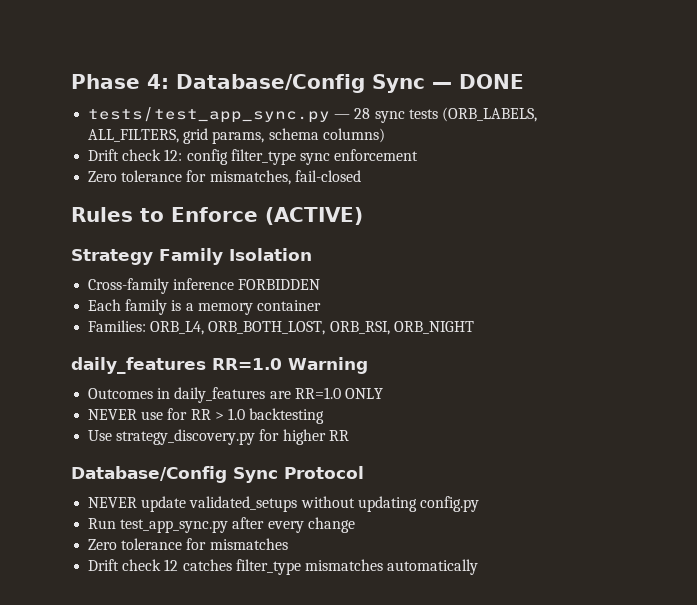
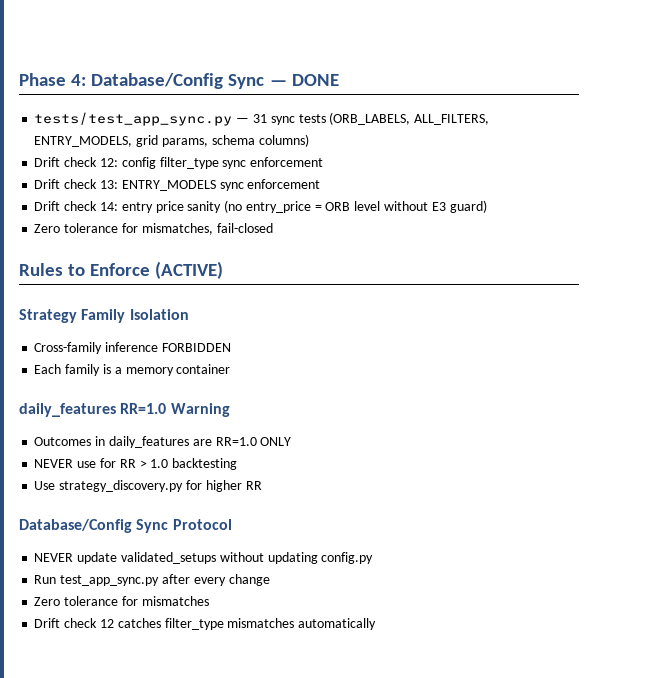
- tests/test_app_sync.py — 28 sync tests (ORB_LABELS, ALL_FILTERS, grid params, schema columns)
+ tests/test_app_sync.py — 31 sync tests (ORB_LABELS, ALL_FILTERS, ENTRY_MODELS, grid params, schema columns)
+ Drift check 13: ENTRY_MODELS sync enforcement
+ Drift check 14: entry price sanity (no entry_price = ORB level without E3 guard)
- Families: ORB_L4, ORB_BOTH_LOST, ORB_RSI, ORB_NIGHT

